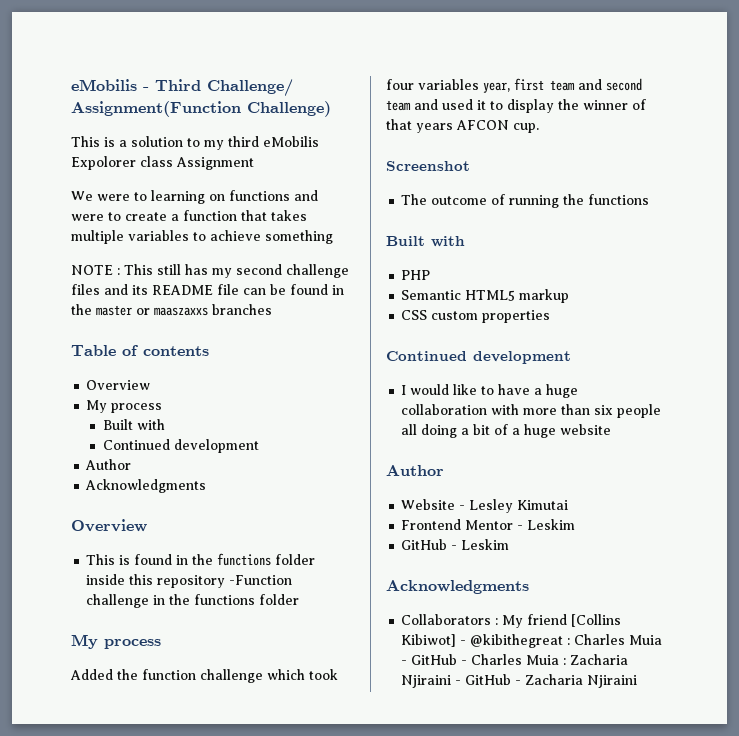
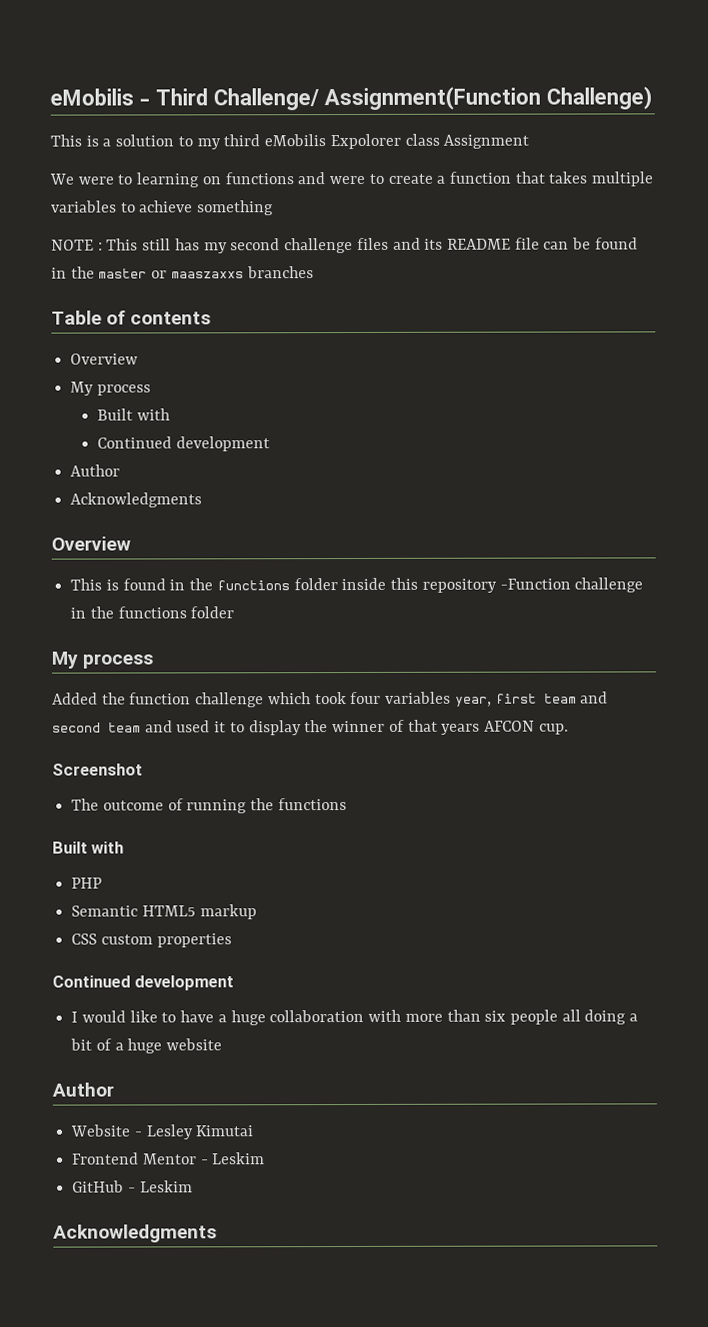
- Collaborators : My friend [Collins Kibiwot] - @kibithegreat : Charles Muia - GitHub - Charles Muia : Zacharia Njiraini - GitHub - Zacharia Njiraini

